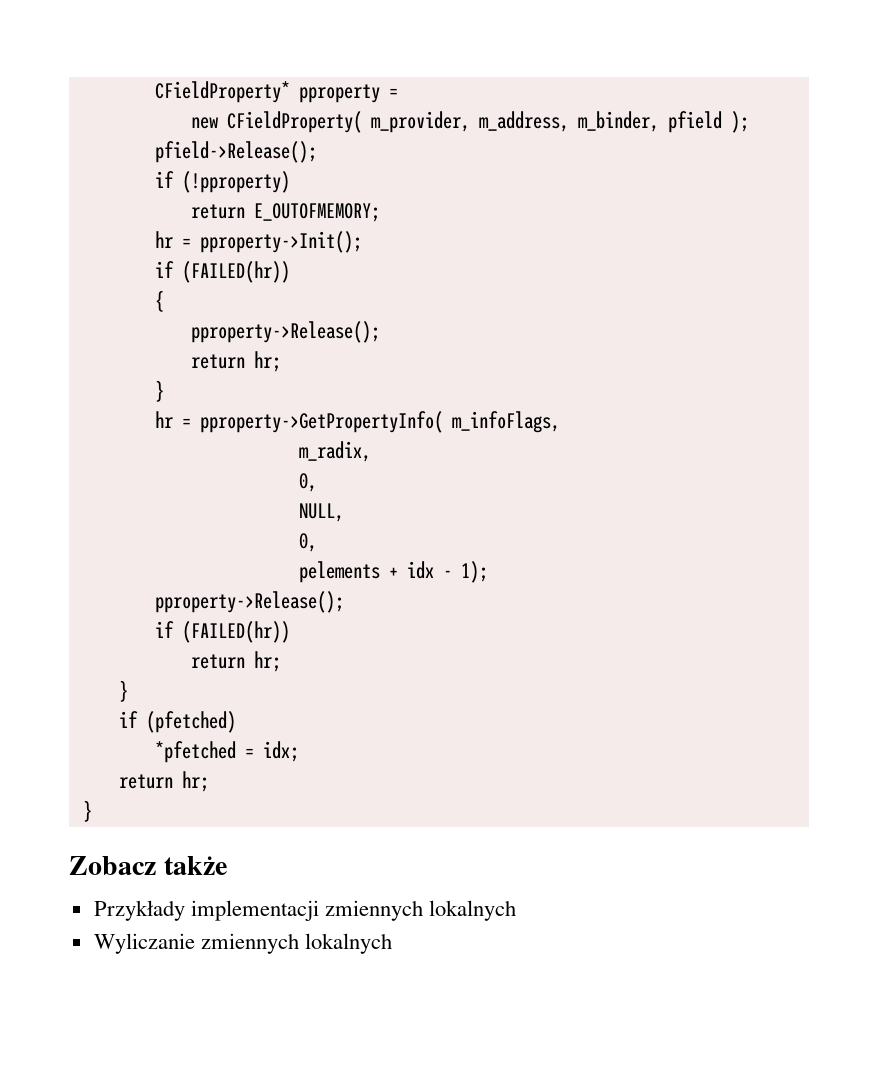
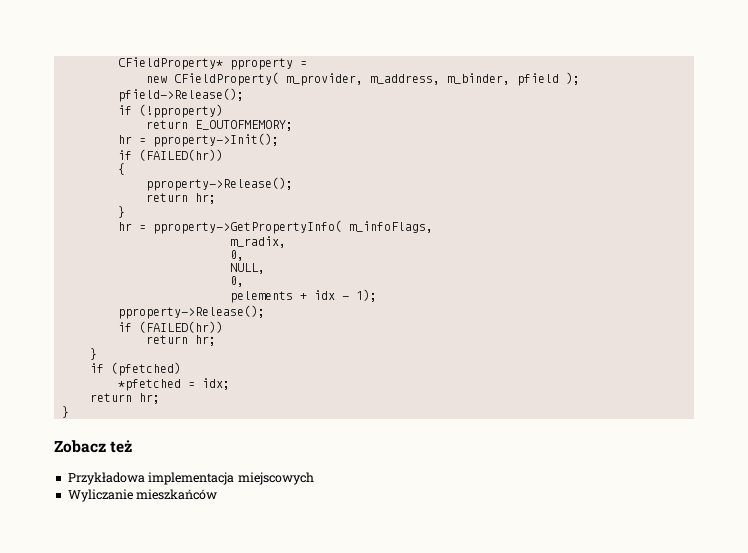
- Zobacz także
- Przykłady implementacji zmiennych lokalnych
+ Zobacz też
+ Przykładowa implementacja miejscowych
- Wyliczanie zmiennych lokalnych
+ Wyliczanie mieszkańców

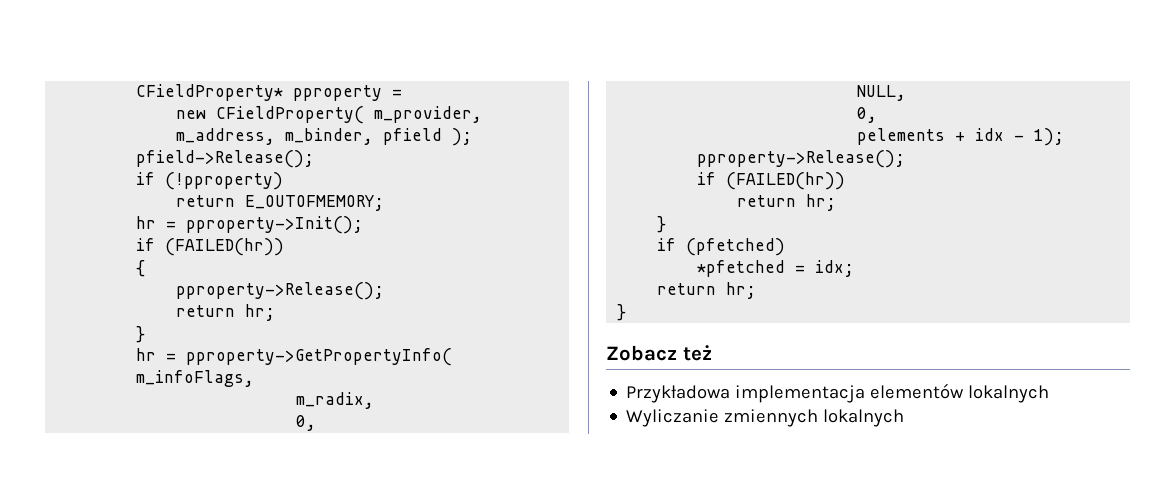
- Przykładowa implementacja miejscowych
+ Przykładowa implementacja elementów lokalnych
- Wyliczanie mieszkańców
+ Wyliczanie zmiennych lokalnych

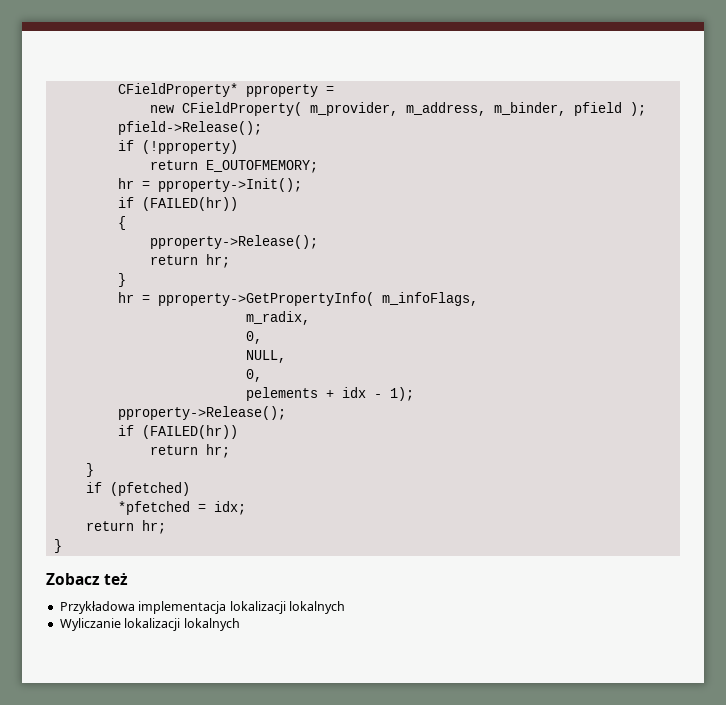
- Przykładowa implementacja elementów lokalnych
+ Przykładowa implementacja lokalizacji lokalnych
- Wyliczanie zmiennych lokalnych
+ Wyliczanie lokalizacji lokalnych

